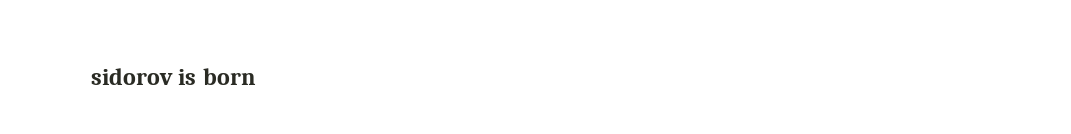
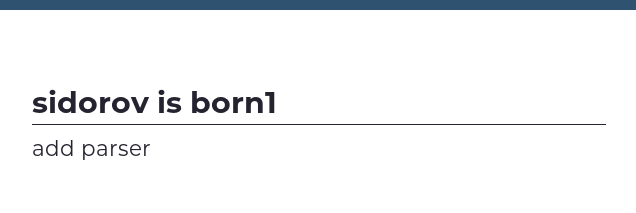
- sidorov is born
+ sidorov is born1
+ add parser

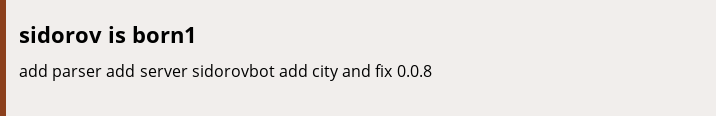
- add parser
+ add parser add server sidorovbot add city and fix 0.0.8

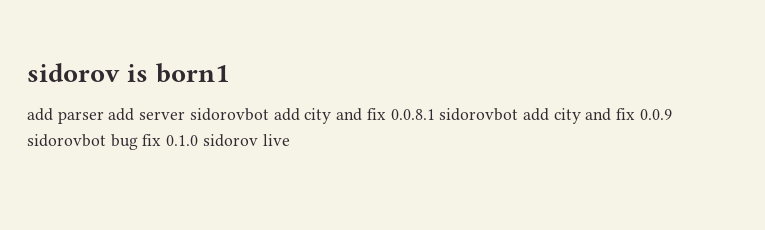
- add parser add server sidorovbot add city and fix 0.0.8
+ add parser add server sidorovbot add city and fix 0.0.8.1 sidorovbot add city and fix 0.0.9 sidorovbot bug fix 0.1.0 sidorov live

